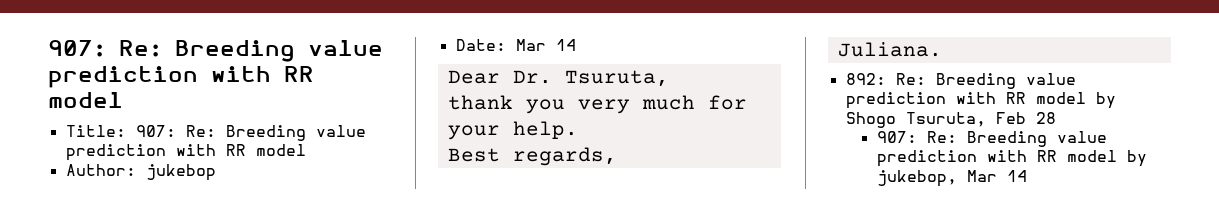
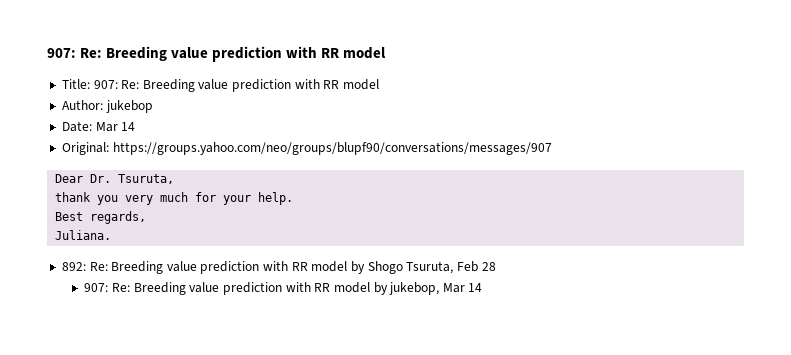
+ Original: https://groups.yahoo.com/neo/groups/blupf90/conversations/messages/907

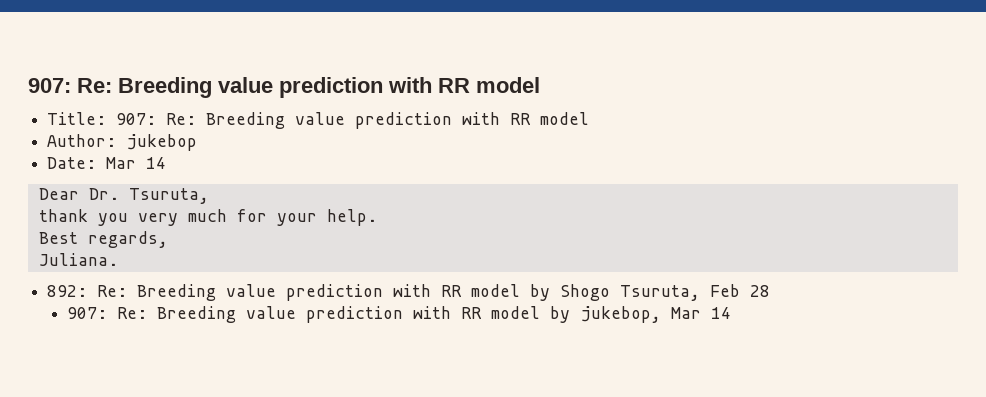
- Original: https://groups.yahoo.com/neo/groups/blupf90/conversations/messages/907

